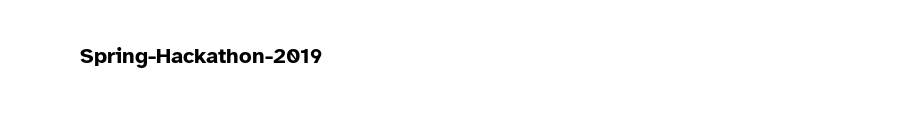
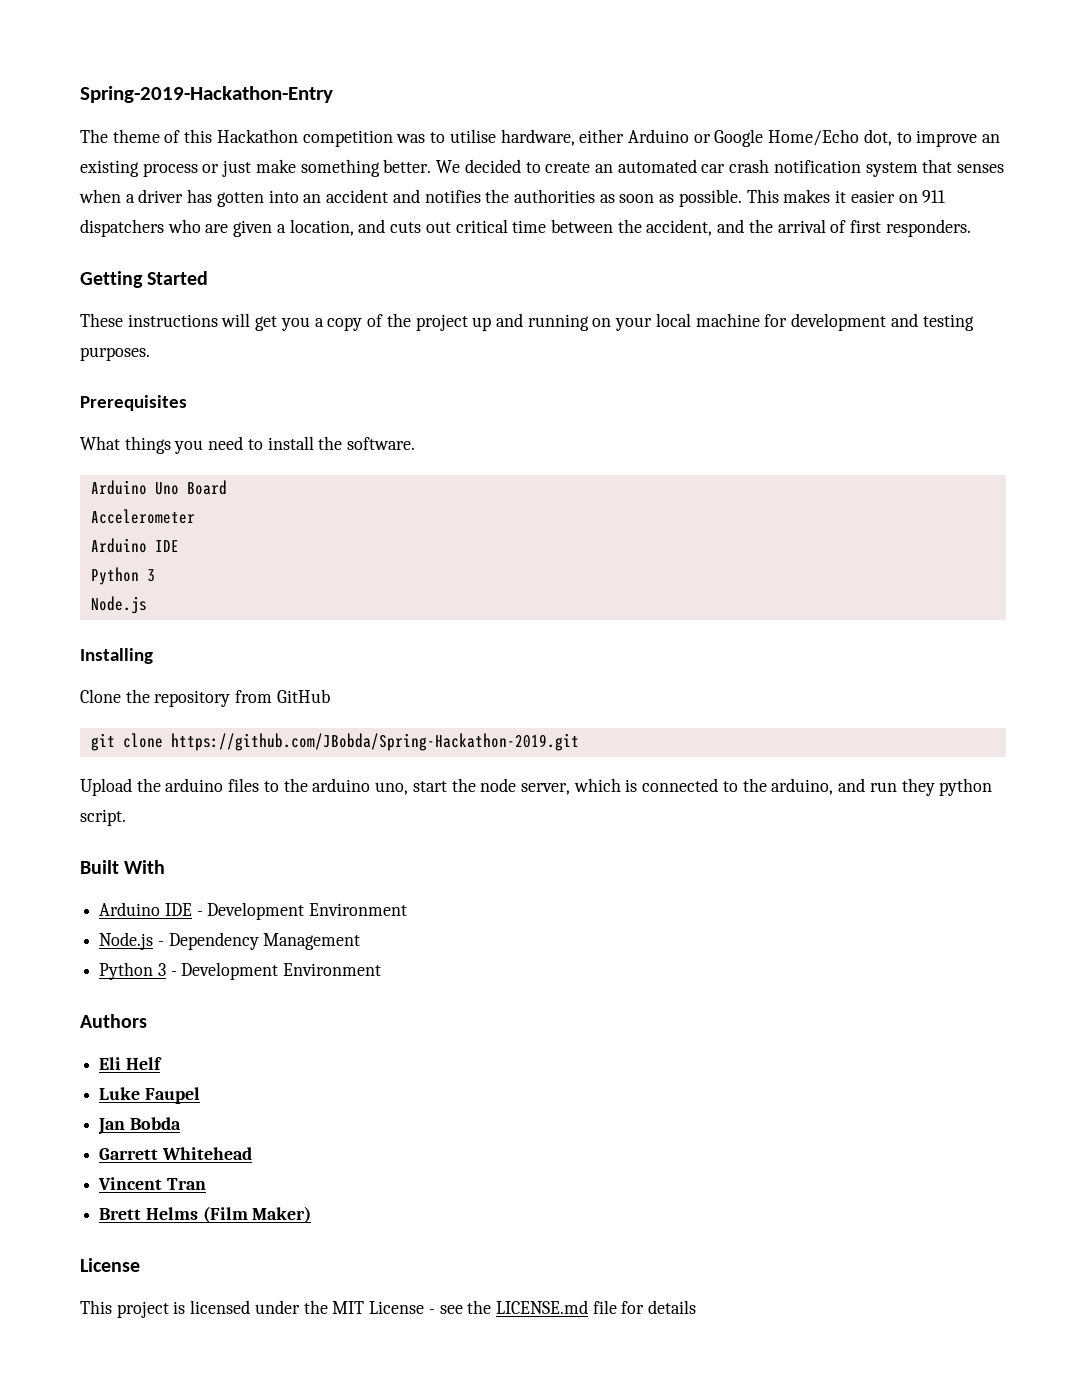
- Spring-Hackathon-2019
+ Spring-2019-Hackathon-Entry
+ The theme of this Hackathon competition was to utilise hardware, either Arduino or Google Home/Echo dot, to improve an existing process or just make something better. We decided to create an automated car crash notification system that senses when a driver has gotten into an accident and notifies the authorities as soon as possible. This makes it easier on 911 dispatchers who are given a location, and cuts out critical time between the accident, and the arrival of first responders.
+ Getting Started
+ These instructions will get you a copy of the project up and running on your local machine for development and testing purposes.
+ Prerequisites
+ What things you need to install the software.
+ Arduino Uno Board
+ Accelerometer
+ Arduino IDE
+ Python 3
+ Node.js
+ Installing
+ Clone the repository from GitHub
+ git clone https://github.com/JBobda/Spring-Hackathon-2019.git
+ Upload the arduino files to the arduino uno, start the node server, which is connected to the arduino, and run they python script.
+ Built With
+ Arduino IDE - Development Environment
+ Node.js - Dependency Management
+ Python 3 - Development Environment
+ Authors
+ Eli Helf
+ Luke Faupel
+ Jan Bobda
+ Garrett Whitehead
+ Vincent Tran
+ Brett Helms (Film Maker)
+ License
+ This project is licensed under the MIT License - see the LICENSE.md file for details

